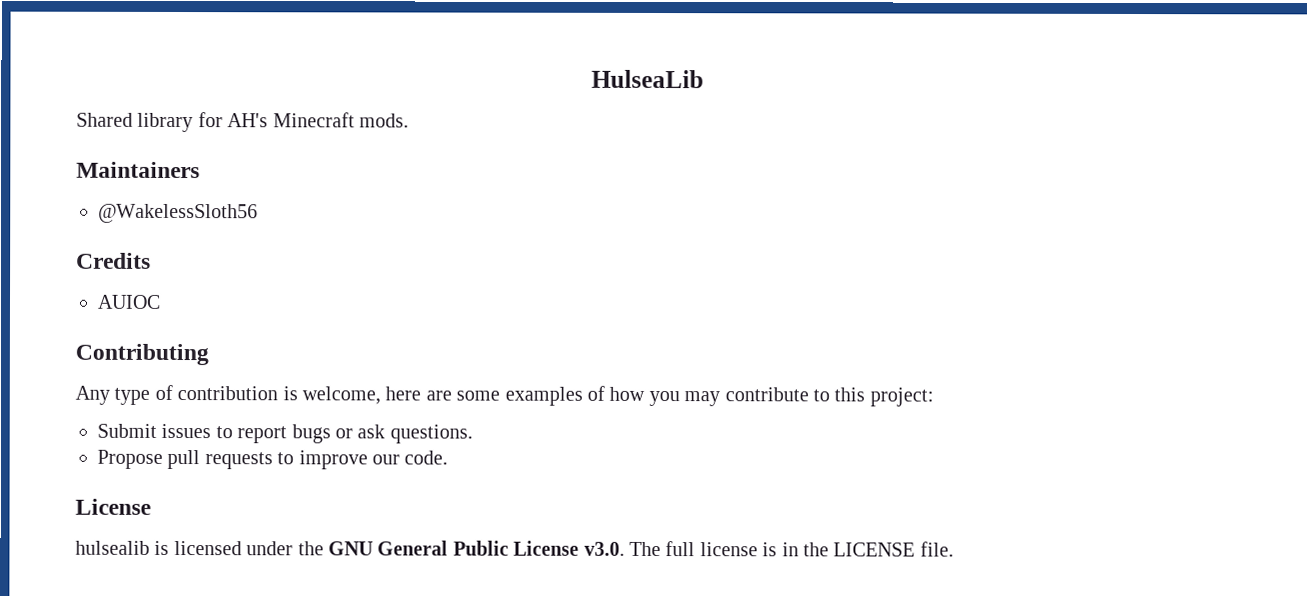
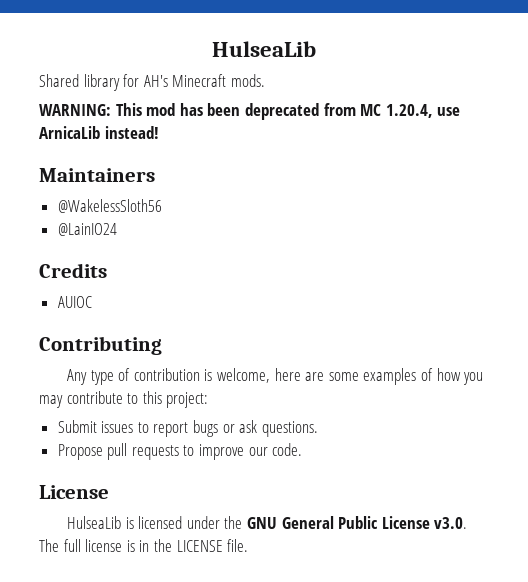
+ WARNING: This mod has been deprecated from MC 1.20.4, use ArnicaLib instead!
+ @LainIO24
- hulsealib is licensed under the GNU General Public License v3.0. The full license is in the LICENSE file.
+ HulseaLib is licensed under the GNU General Public License v3.0. The full license is in the LICENSE file.

